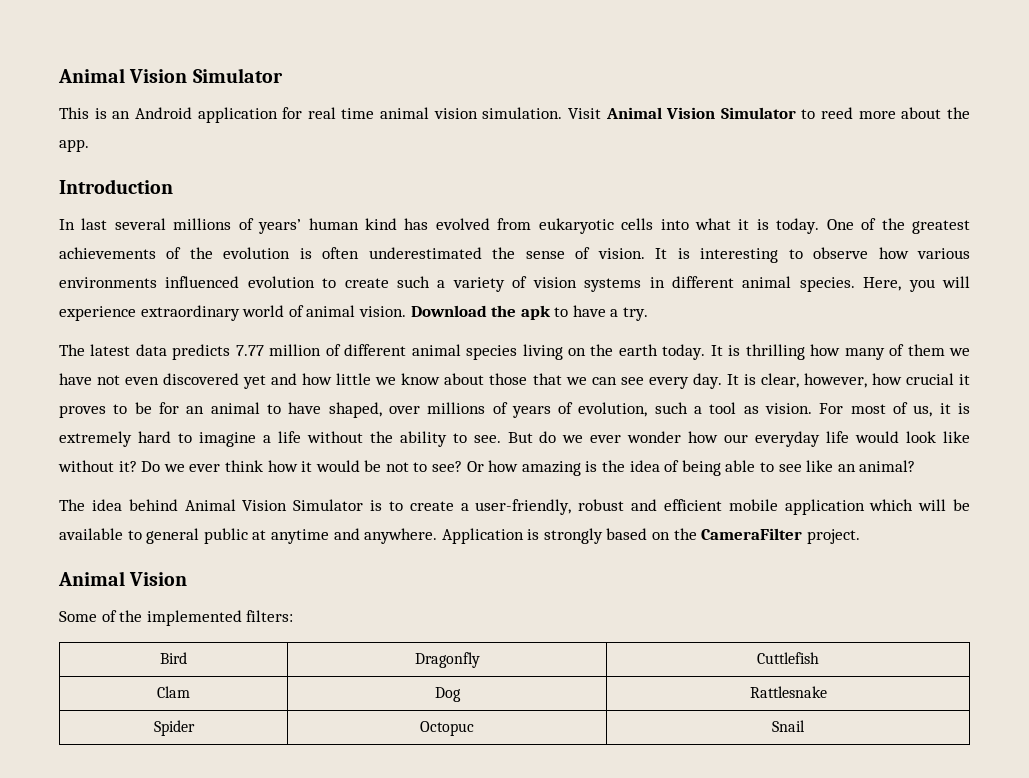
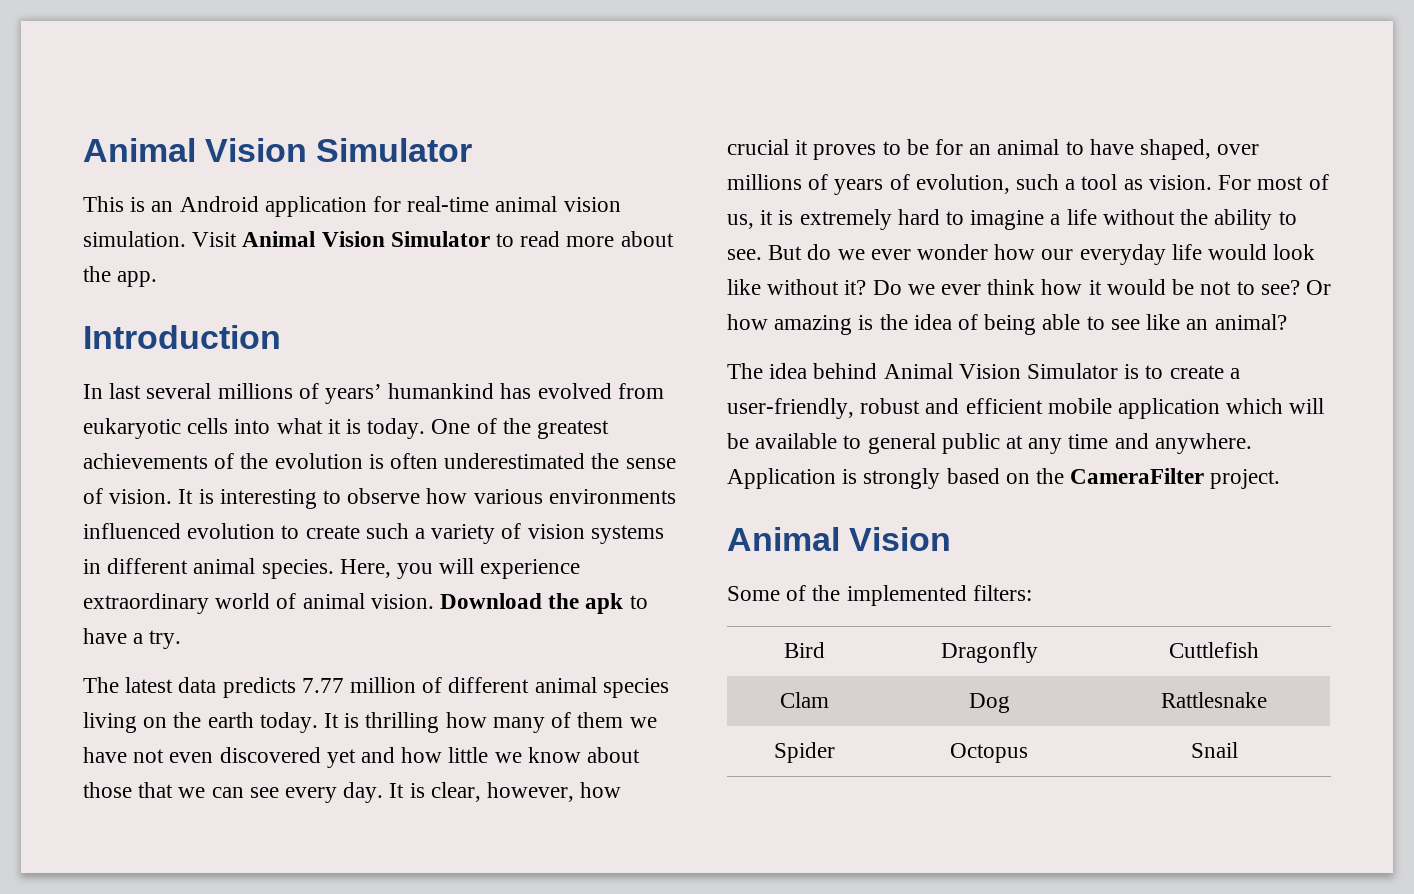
- This is an Android application for real time animal vision simulation.
+ This is an Android application for real-time animal vision simulation.
- Visit Animal Vision Simulator to reed more about the app.
+ Visit Animal Vision Simulator to read more about the app.
- In last several millions of years’ human kind has evolved from eukaryotic cells into what it is today.
+ In last several millions of years’ humankind has evolved from eukaryotic cells into what it is today.
- The idea behind Animal Vision Simulator is to create a user-friendly, robust and efficient mobile application which will be available to general public at anytime and anywhere.
+ The idea behind Animal Vision Simulator is to create a user-friendly, robust and efficient mobile application which will be available to general public at any time and anywhere.
- Spider | Octopuc | Snail
+ Spider | Octopus | Snail

